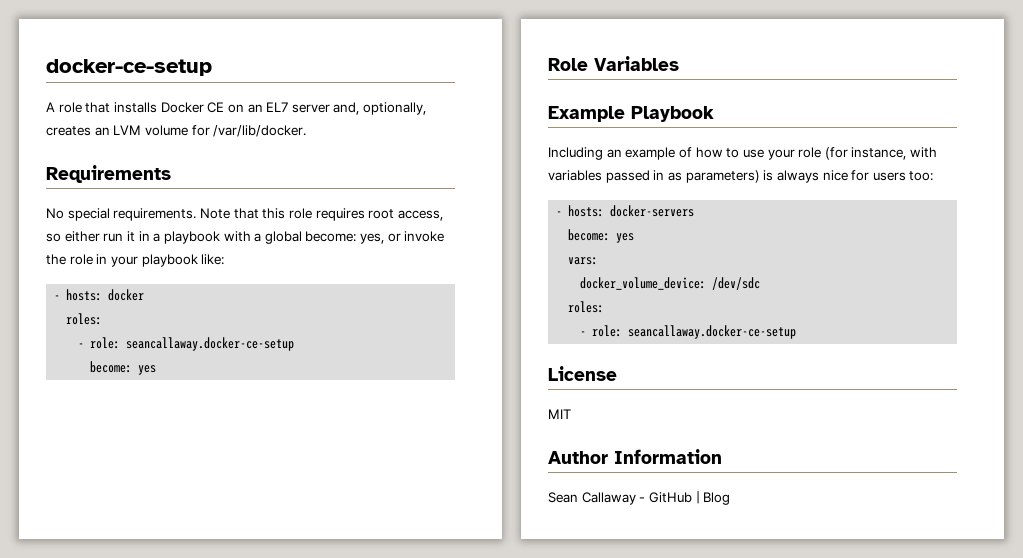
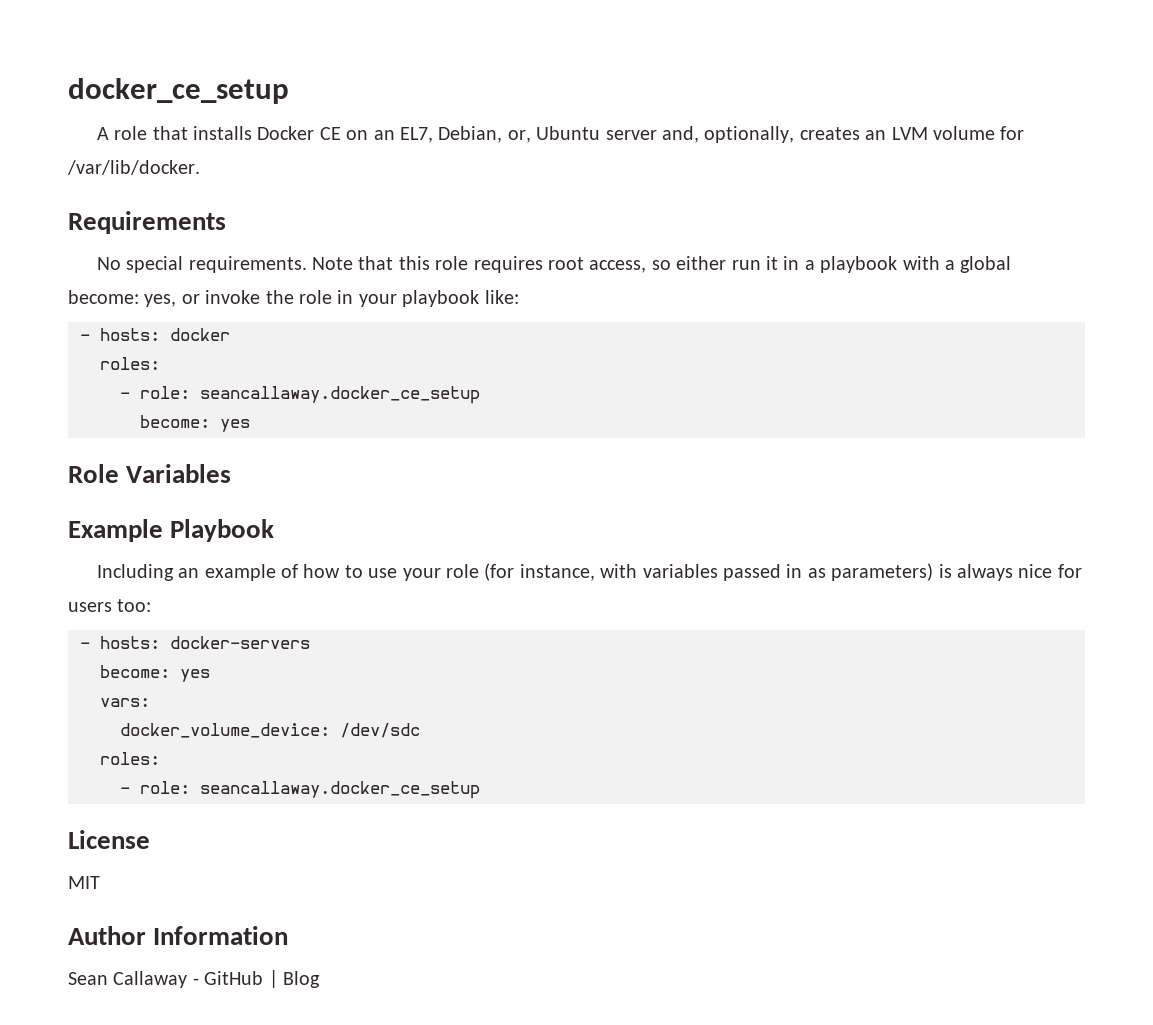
- docker-ce-setup
+ docker_ce_setup
- A role that installs Docker CE on an EL7 server and, optionally, creates an LVM volume for /var/lib/docker.
+ A role that installs Docker CE on an EL7, Debian, or, Ubuntu server and, optionally, creates an LVM volume for /var/lib/docker.
  - hosts: docker
  roles:
- - role: seancallaway.docker-ce-setup
+ - role: seancallaway.docker_ce_setup
  docker_volume_device: /dev/sdc
  roles:
- - role: seancallaway.docker-ce-setup
+ - role: seancallaway.docker_ce_setup

